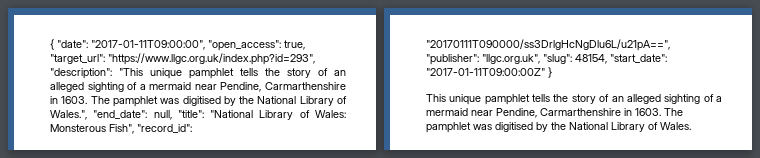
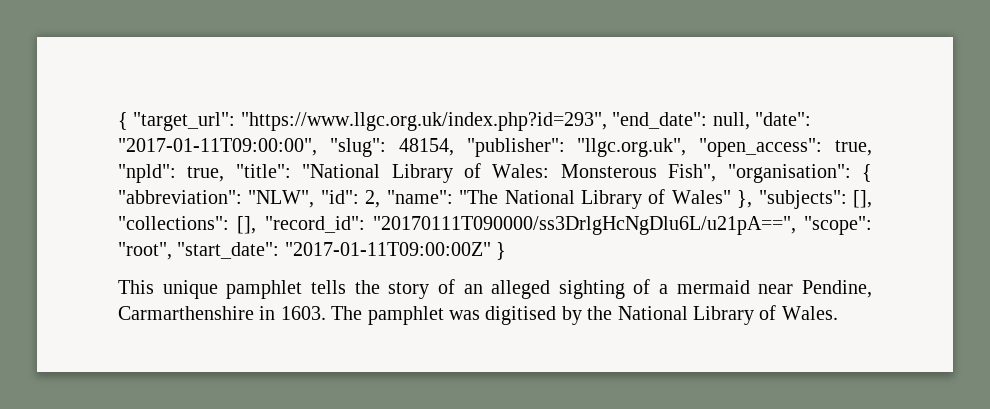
- { "date": "2017-01-11T09:00:00", "open_access": true, "target_url": "https://www.llgc.org.uk/index.php?id=293", "description": "This unique pamphlet tells the story of an alleged sighting of a mermaid near Pendine, Carmarthenshire in 1603. The pamphlet was digitised by the National Library of Wales.", "end_date": null, "title": "National Library of Wales: Monsterous Fish", "record_id": "20170111T090000/ss3DrlgHcNgDlu6L/u21pA==", "publisher": "llgc.org.uk", "slug": 48154, "start_date": "2017-01-11T09:00:00Z" }
+ { "target_url": "https://www.llgc.org.uk/index.php?id=293", "end_date": null, "date": "2017-01-11T09:00:00", "slug": 48154, "publisher": "llgc.org.uk", "open_access": true, "npld": true, "title": "National Library of Wales: Monsterous Fish", "organisation": { "abbreviation": "NLW", "id": 2, "name": "The National Library of Wales" }, "subjects": [], "collections": [], "record_id": "20170111T090000/ss3DrlgHcNgDlu6L/u21pA==", "scope": "root", "start_date": "2017-01-11T09:00:00Z" }

